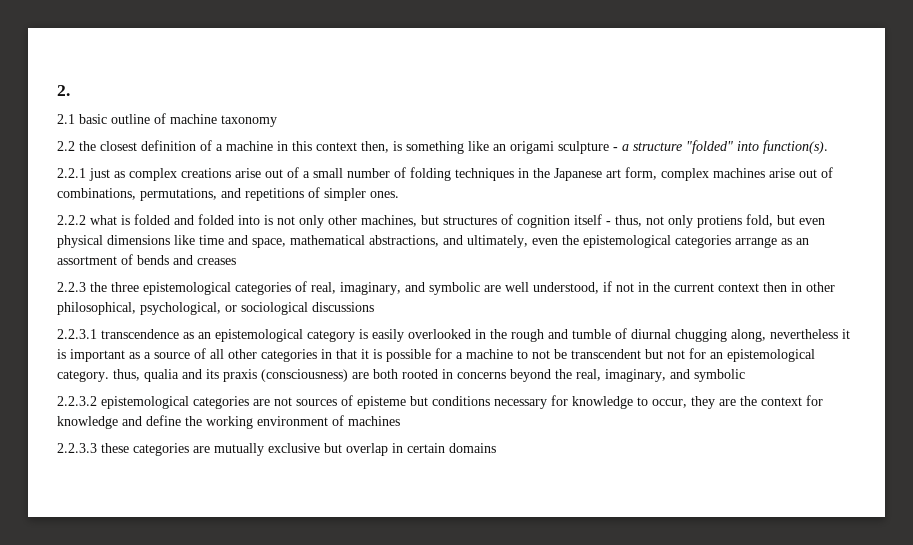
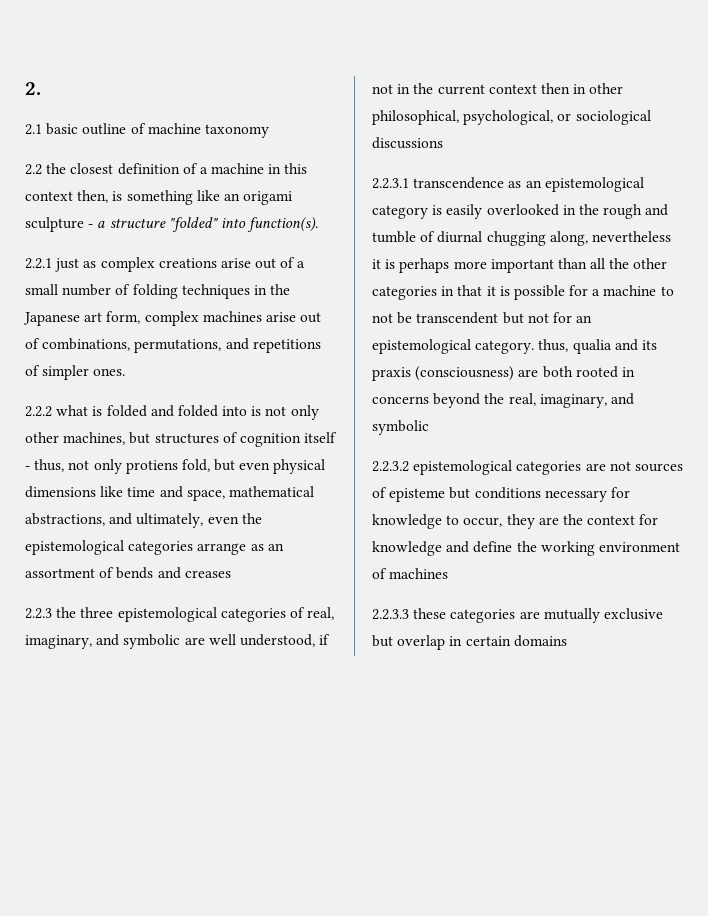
- 2.2.3.1 transcendence as an epistemological category is easily overlooked in the rough and tumble of diurnal chugging along, nevertheless it is important as a source of all other categories in that it is possible for a machine to not be transcendent but not for an epistemological category. thus, qualia and its praxis (consciousness) are both rooted in concerns beyond the real, imaginary, and symbolic
+ 2.2.3.1 transcendence as an epistemological category is easily overlooked in the rough and tumble of diurnal chugging along, nevertheless it is perhaps more important than all the other categories in that it is possible for a machine to not be transcendent but not for an epistemological category. thus, qualia and its praxis (consciousness) are both rooted in concerns beyond the real, imaginary, and symbolic

